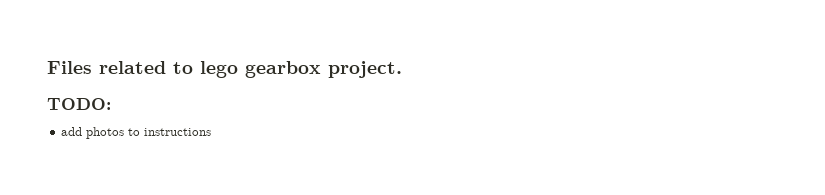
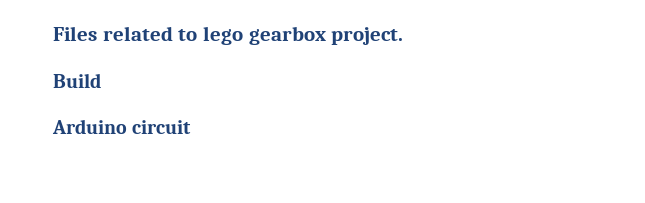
- TODO:
- add photos to instructions
+ Build
+ Arduino circuit

